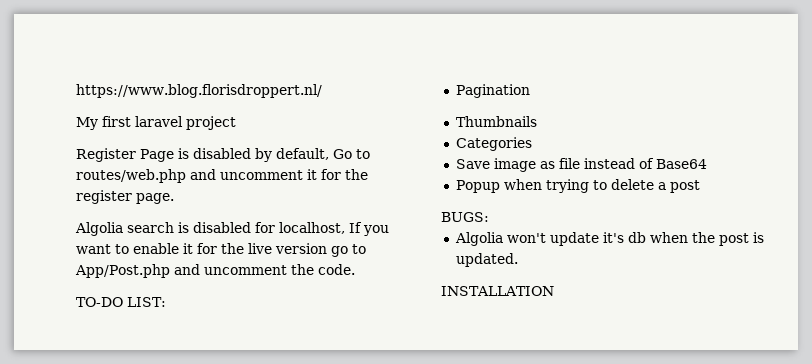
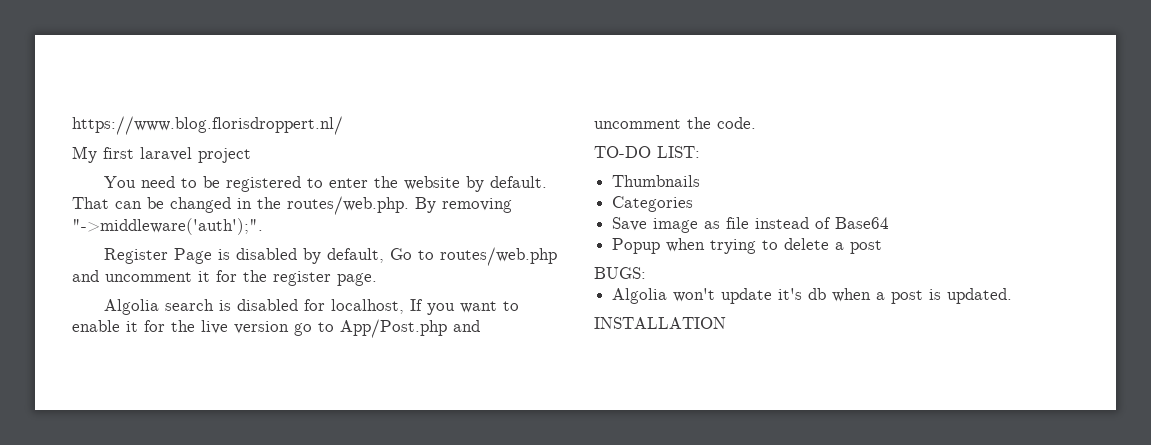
+ You need to be registered to enter the website by default. That can be changed in the routes/web.php. By removing "->middleware('auth');".
- Pagination
- Algolia won't update it's db when the post is updated.
+ Algolia won't update it's db when a post is updated.

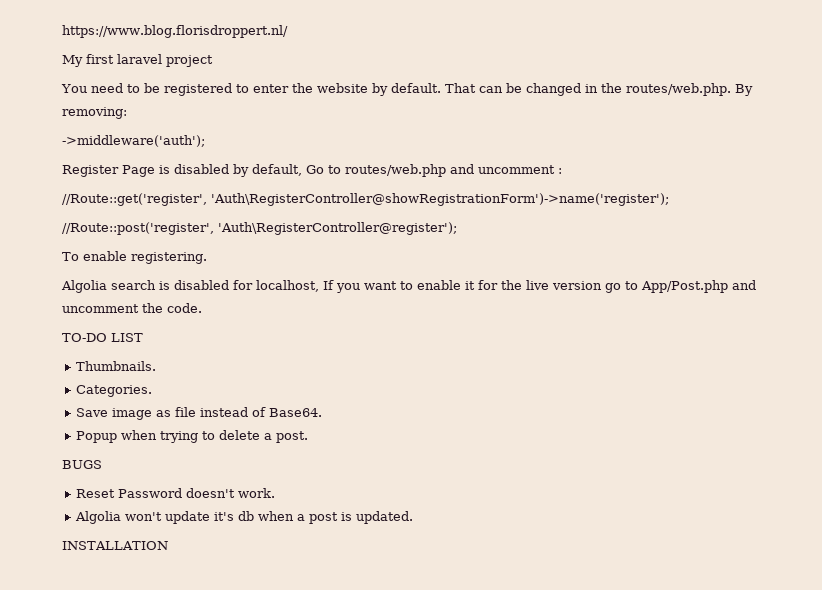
- That can be changed in the routes/web.php. By removing "->middleware('auth');".
+ That can be changed in the routes/web.php. By removing:
+ ->middleware('auth');
- Register Page is disabled by default, Go to routes/web.php and uncomment it for the register page.
+ Register Page is disabled by default, Go to routes/web.php and uncomment :
+ //Route::get('register', 'Auth\RegisterController@showRegistrationForm')->name('register');
+ //Route::post('register', 'Auth\RegisterController@register');
+ To enable registering.
- TO-DO LIST:
- Thumbnails
- Categories
+ TO-DO LIST
+ Thumbnails.
+ Categories.
- Save image as file instead of Base64
+ Save image as file instead of Base64.
- Popup when trying to delete a post
- BUGS:
+ Popup when trying to delete a post.
+ BUGS
+ Reset Password doesn't work.

